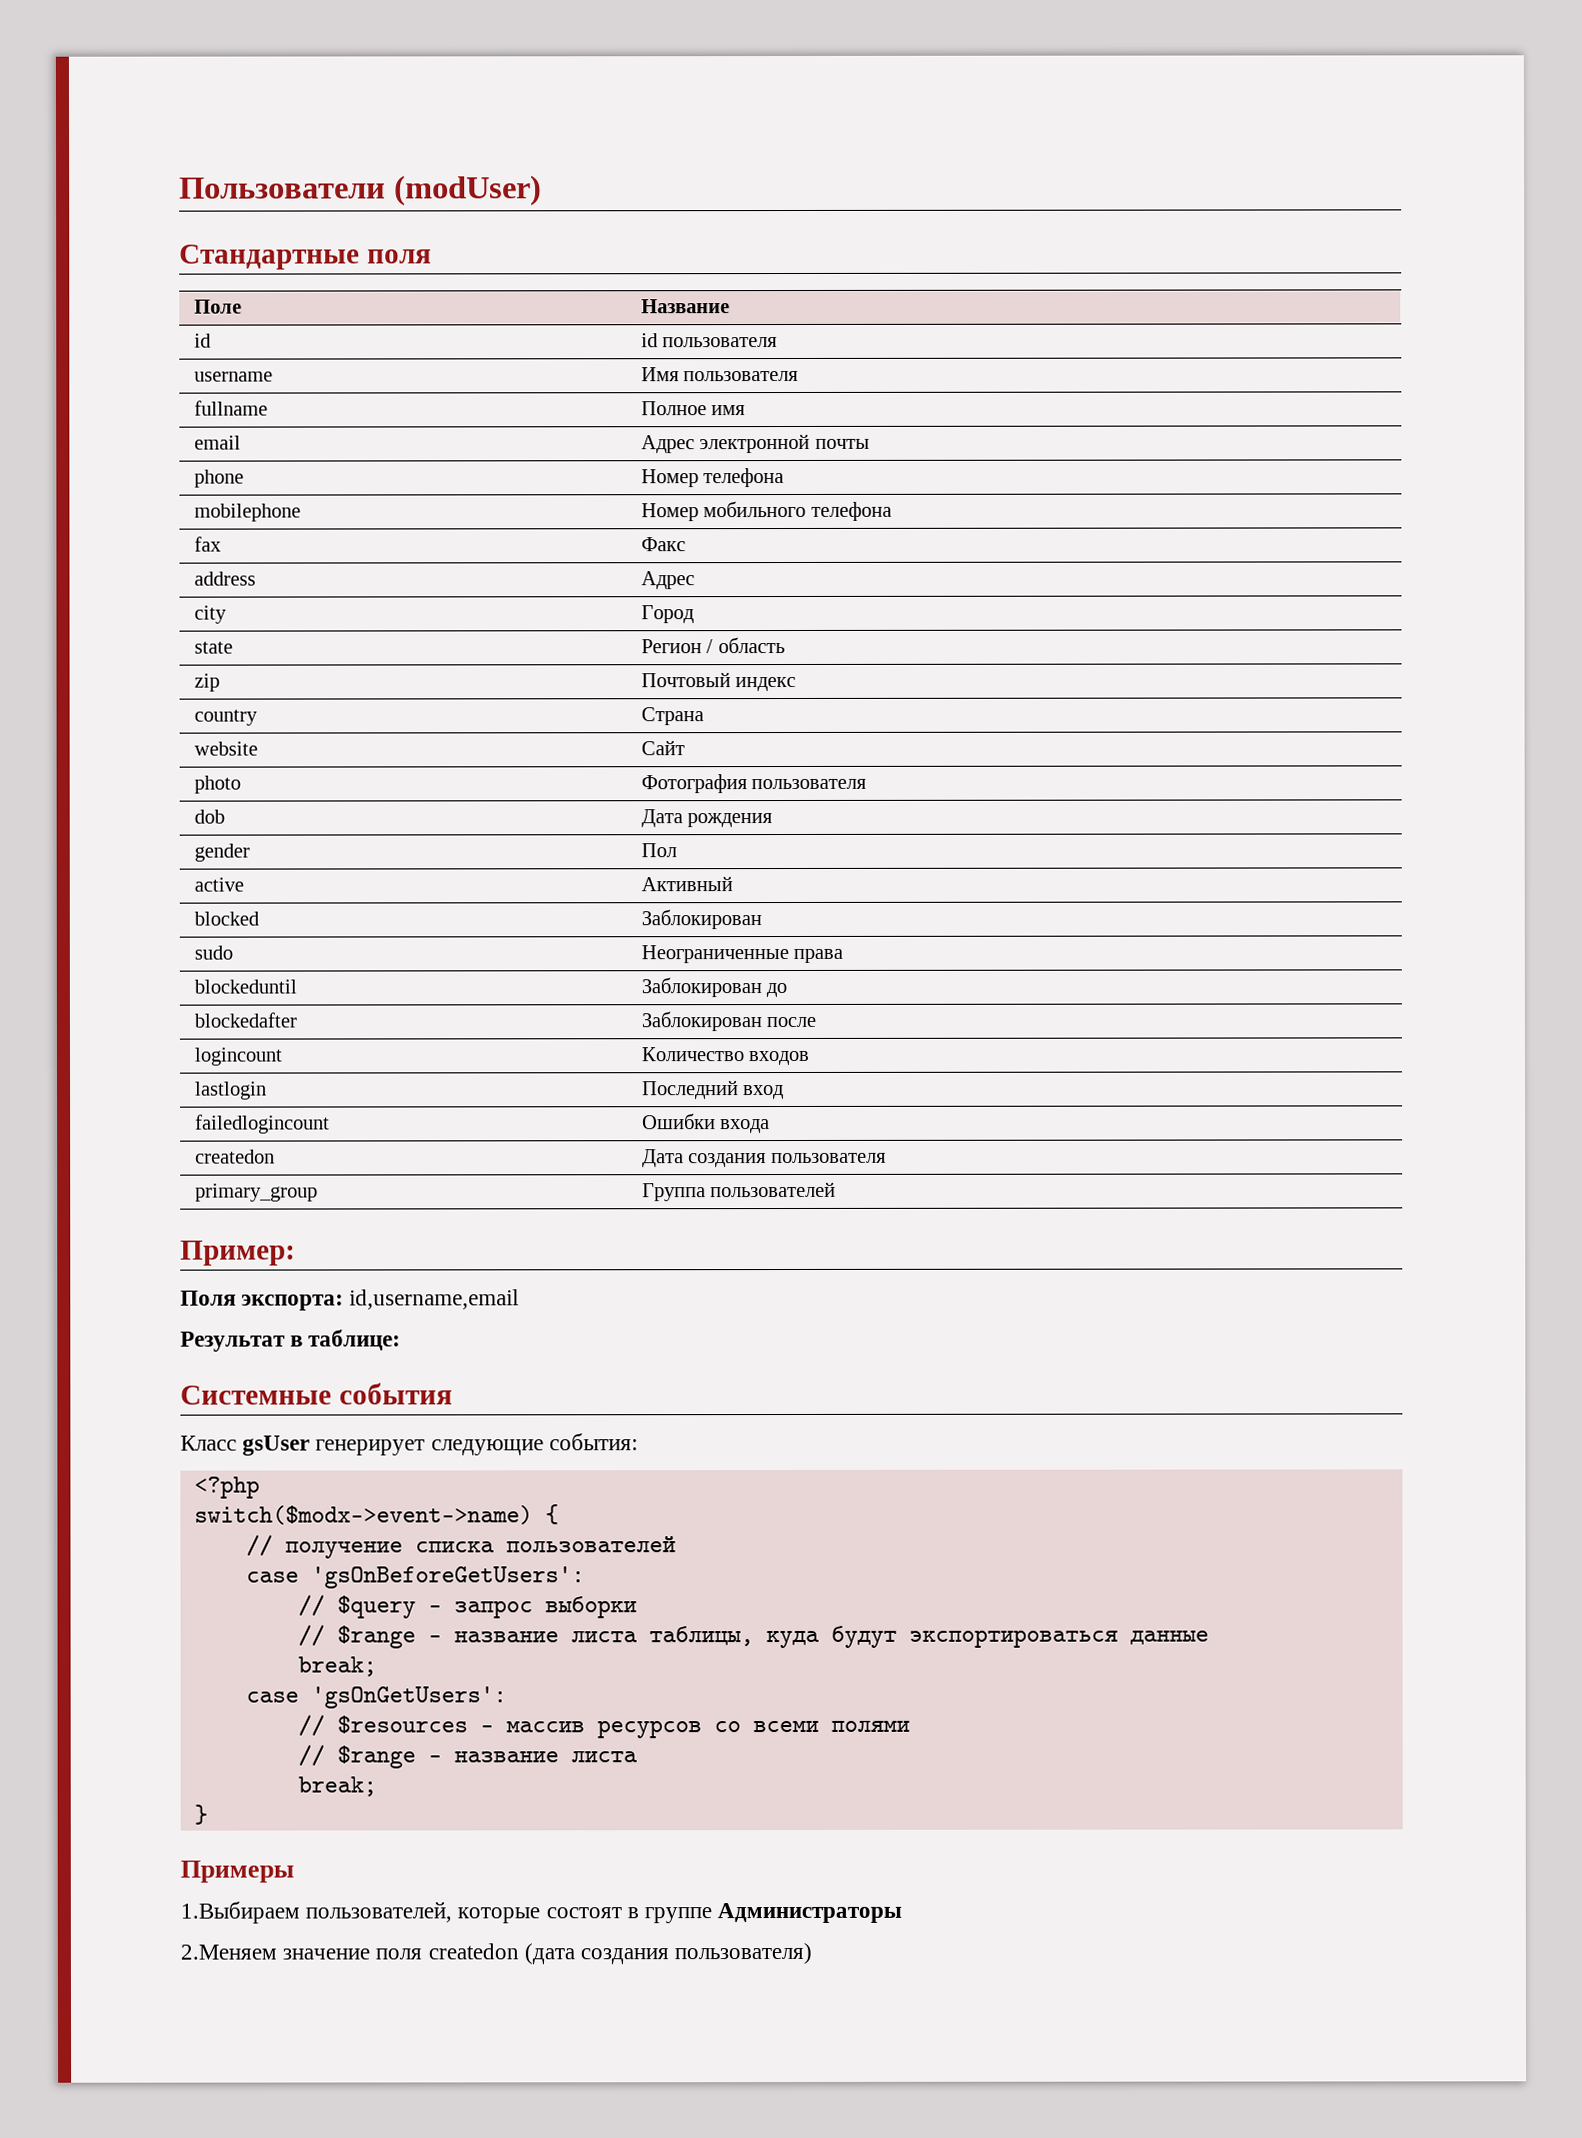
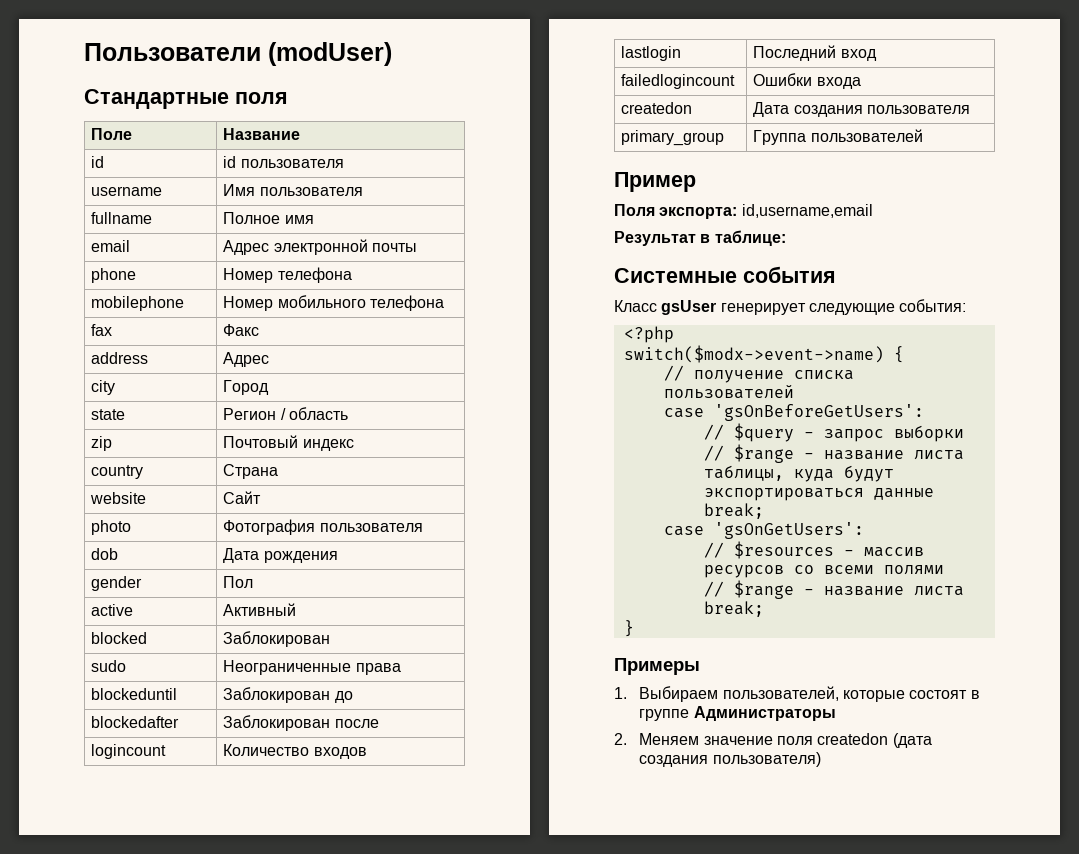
- Пример:
+ Пример
- 1.Выбираем пользователей, которые состоят в группе Администраторы
+ 1. Выбираем пользователей, которые состоят в группе Администраторы
- 2.Меняем значение поля createdon (дата создания пользователя)
+ 2. Меняем значение поля createdon (дата создания пользователя)

